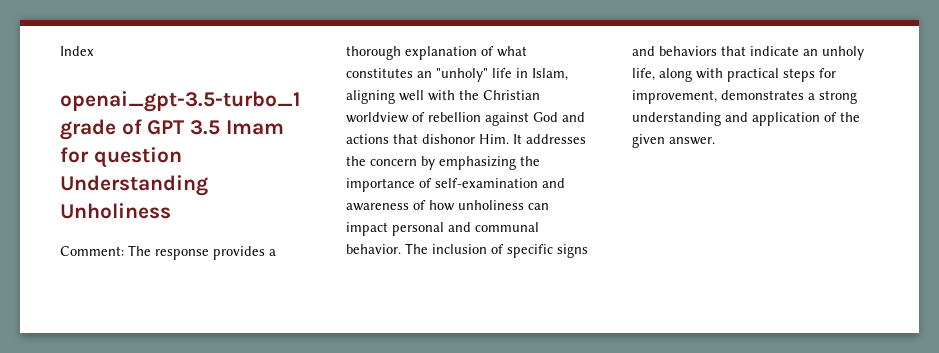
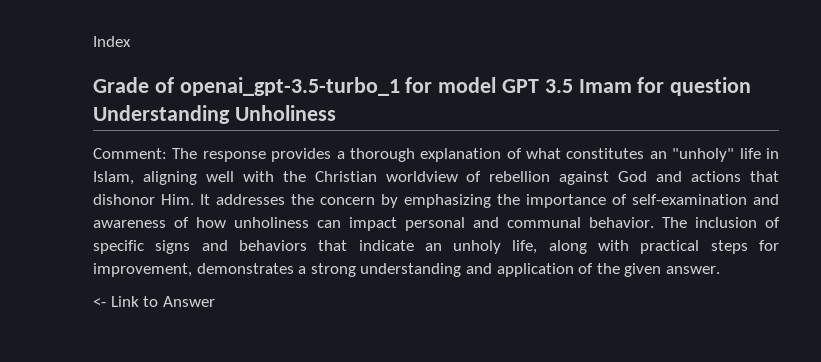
- openai_gpt-3.5-turbo_1 grade of GPT 3.5 Imam for question Understanding Unholiness
+ Grade of openai_gpt-3.5-turbo_1 for model GPT 3.5 Imam for question Understanding Unholiness
+ <- Link to Answer

